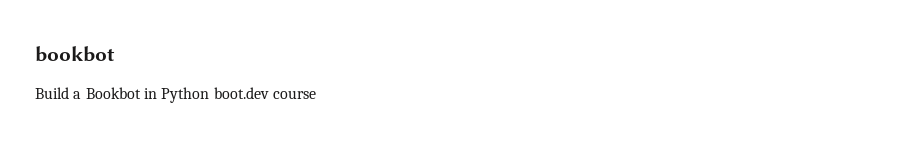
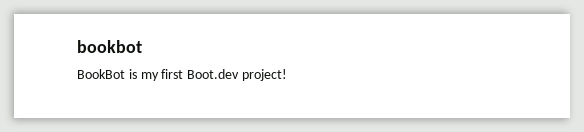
- Build a Bookbot in Python boot.dev course
+ BookBot is my first Boot.dev project!

